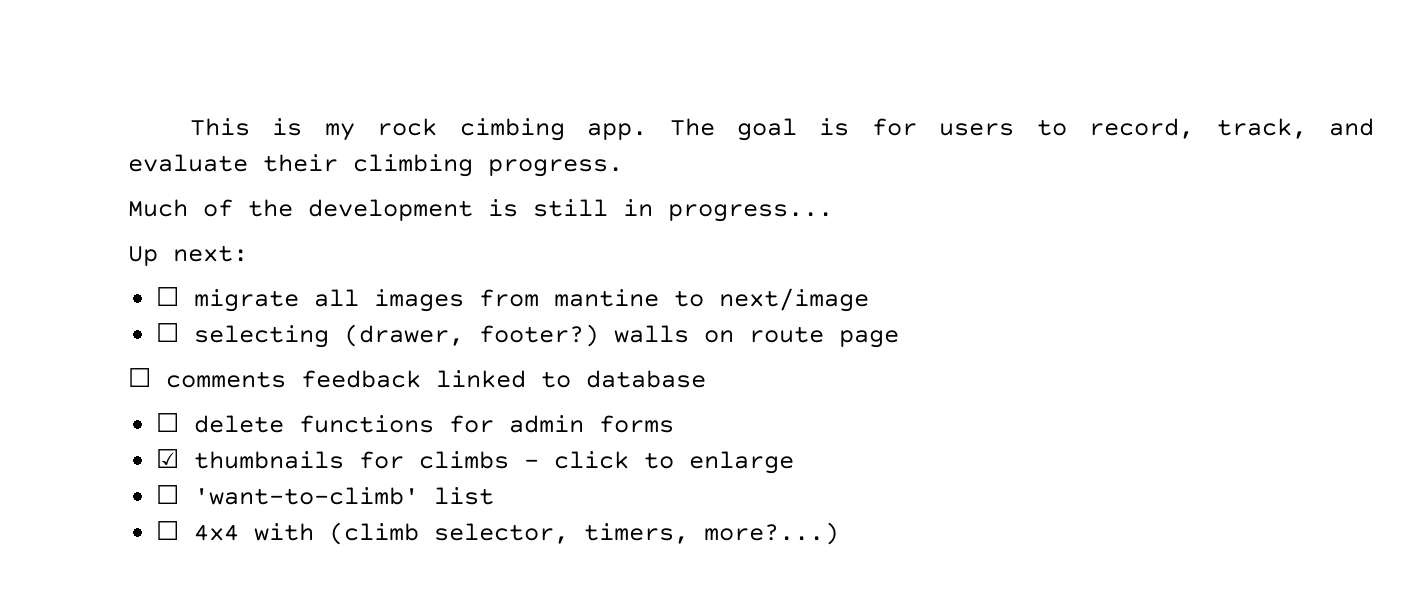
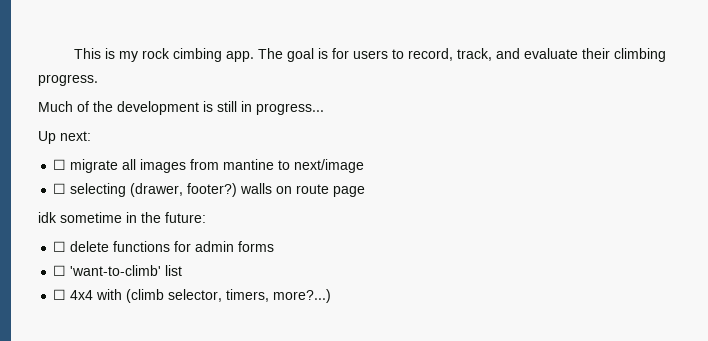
- ☐ comments feedback linked to database
+ idk sometime in the future:
- ☑ thumbnails for climbs - click to enlarge

